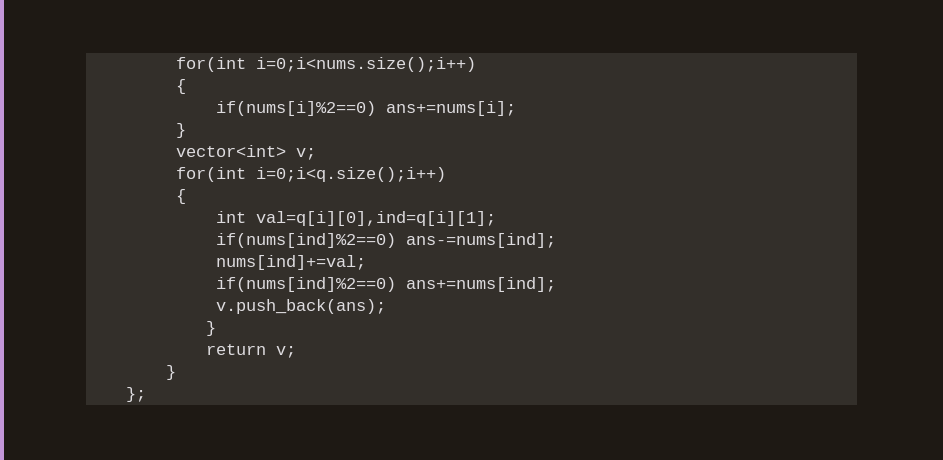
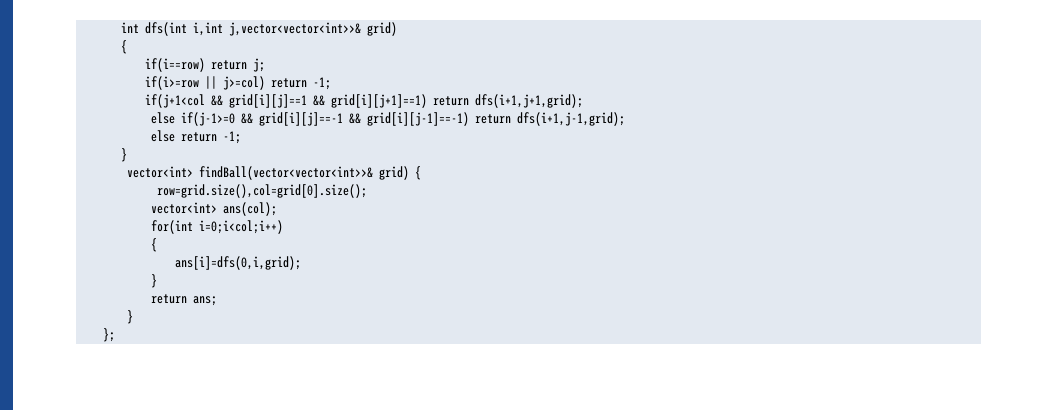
- for(int i=0;i<nums.size();i++)
+ int dfs(int i,int j,vector<vector<int>>& grid)
  {
- if(nums[i]%2==0) ans+=nums[i];
+ if(i==row) return j;
+ if(i>=row || j>=col) return -1;
+ if(j+1<col && grid[i][j]==1 && grid[i][j+1]==1) return dfs(i+1,j+1,grid);
+ else if(j-1>=0 && grid[i][j]==-1 && grid[i][j-1]==-1) return dfs(i+1,j-1,grid);
+ else return -1;
  }
- vector<int> v;
- for(int i=0;i<q.size();i++)
+ vector<int> findBall(vector<vector<int>>& grid) {
+ row=grid.size(),col=grid[0].size();
+ vector<int> ans(col);
+ for(int i=0;i<col;i++)
  {
- int val=q[i][0],ind=q[i][1];
- if(nums[ind]%2==0) ans-=nums[ind];
- nums[ind]+=val;
- if(nums[ind]%2==0) ans+=nums[ind];
- v.push_back(ans);
+ ans[i]=dfs(0,i,grid);
- return v;
+ return ans;

